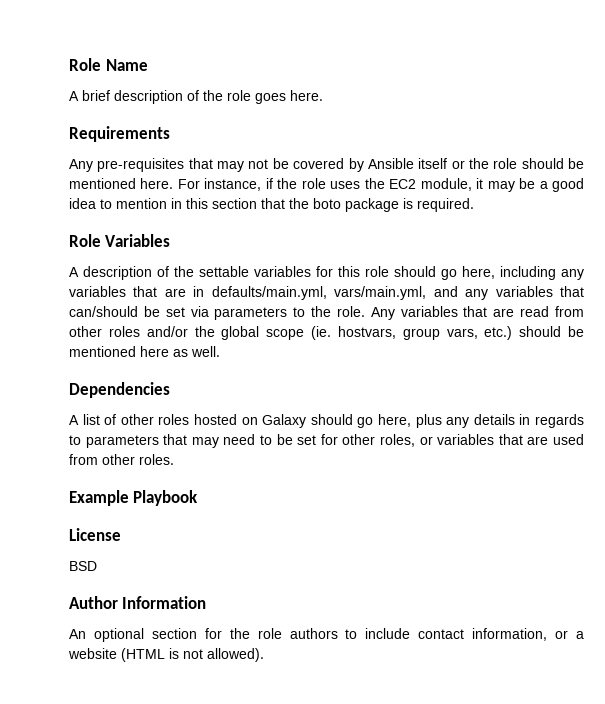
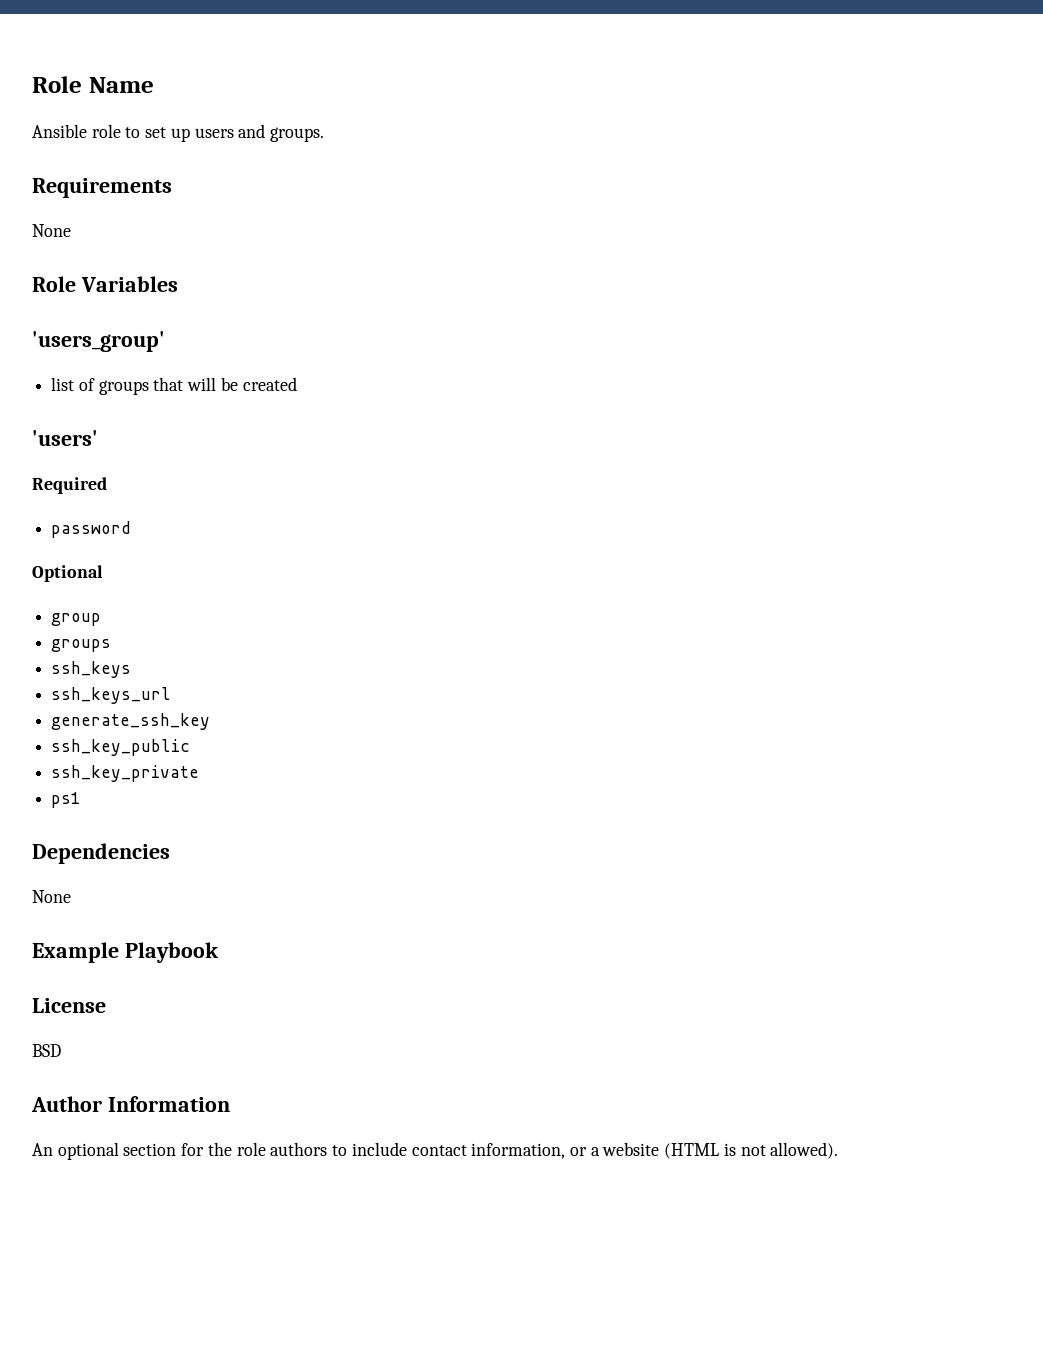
- A brief description of the role goes here.
+ Ansible role to set up users and groups.
  Requirements
- Any pre-requisites that may not be covered by Ansible itself or the role should be mentioned here. For instance, if the role uses the EC2 module, it may be a good idea to mention in this section that the boto package is required.
+ None
  Role Variables
- A description of the settable variables for this role should go here, including any variables that are in defaults/main.yml, vars/main.yml, and any variables that can/should be set via parameters to the role. Any variables that are read from other roles and/or the global scope (ie. hostvars, group vars, etc.) should be mentioned here as well.
+ 'users_group'
+ list of groups that will be created
+ 'users'
+ Required
+ password
+ Optional
+ group
+ groups
+ ssh_keys
+ ssh_keys_url
+ generate_ssh_key
+ ssh_key_public
+ ssh_key_private
+ ps1
  Dependencies
- A list of other roles hosted on Galaxy should go here, plus any details in regards to parameters that may need to be set for other roles, or variables that are used from other roles.
+ None

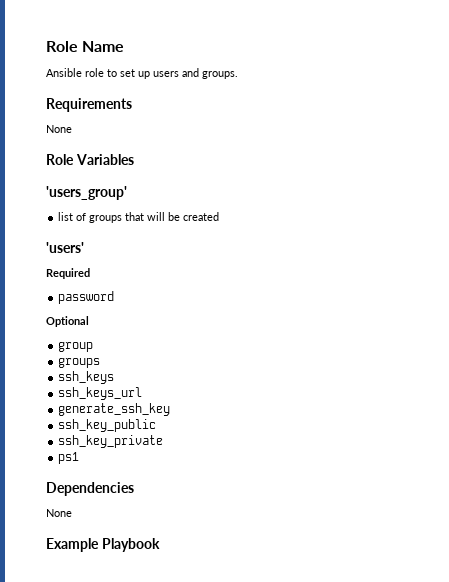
- License
- BSD
- Author Information
- An optional section for the role authors to include contact information, or a website (HTML is not allowed).

